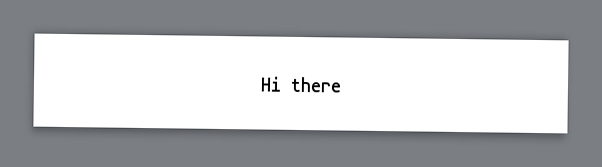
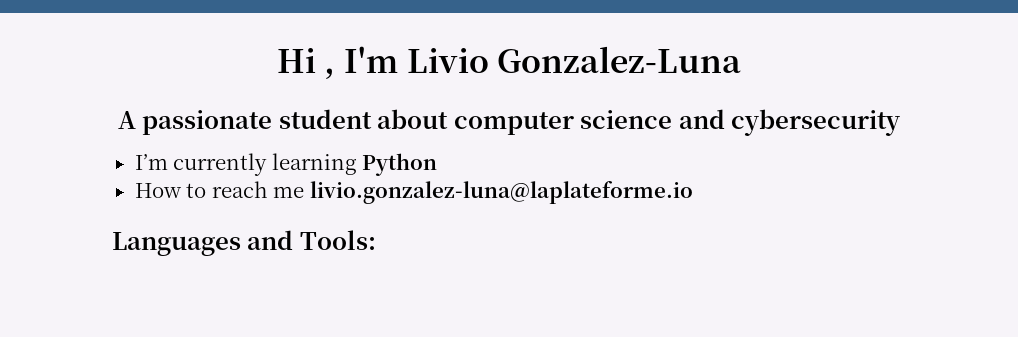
- Hi there
+ Hi , I'm Livio Gonzalez-Luna
+ A passionate student about computer science and cybersecurity
+ I’m currently learning Python
+ How to reach me livio.gonzalez-luna@laplateforme.io
+ Languages and Tools:

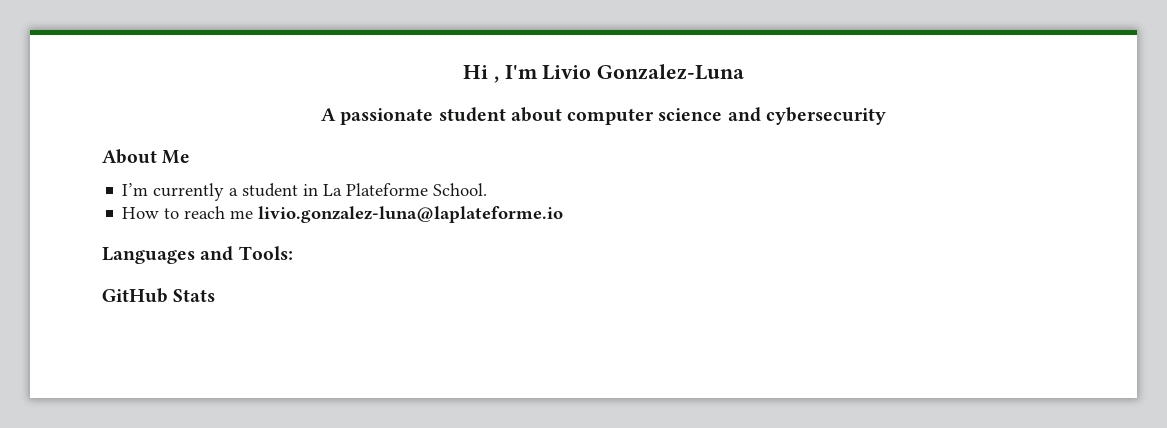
+ About Me
- I’m currently learning Python
+ I’m currently a student in La Plateforme School.
+ GitHub Stats

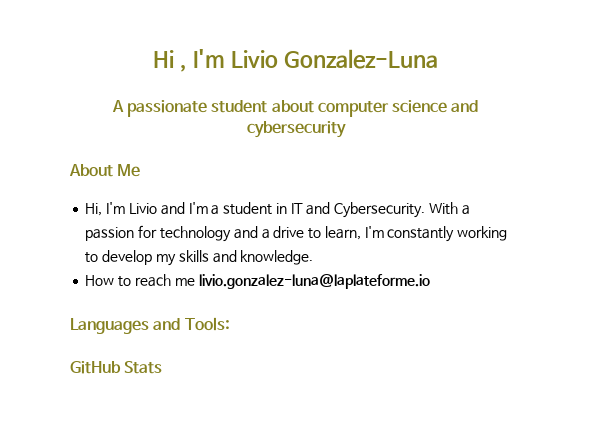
- I’m currently a student in La Plateforme School.
+ Hi, I'm Livio and I'm a student in IT and Cybersecurity. With a passion for technology and a drive to learn, I'm constantly working to develop my skills and knowledge.

